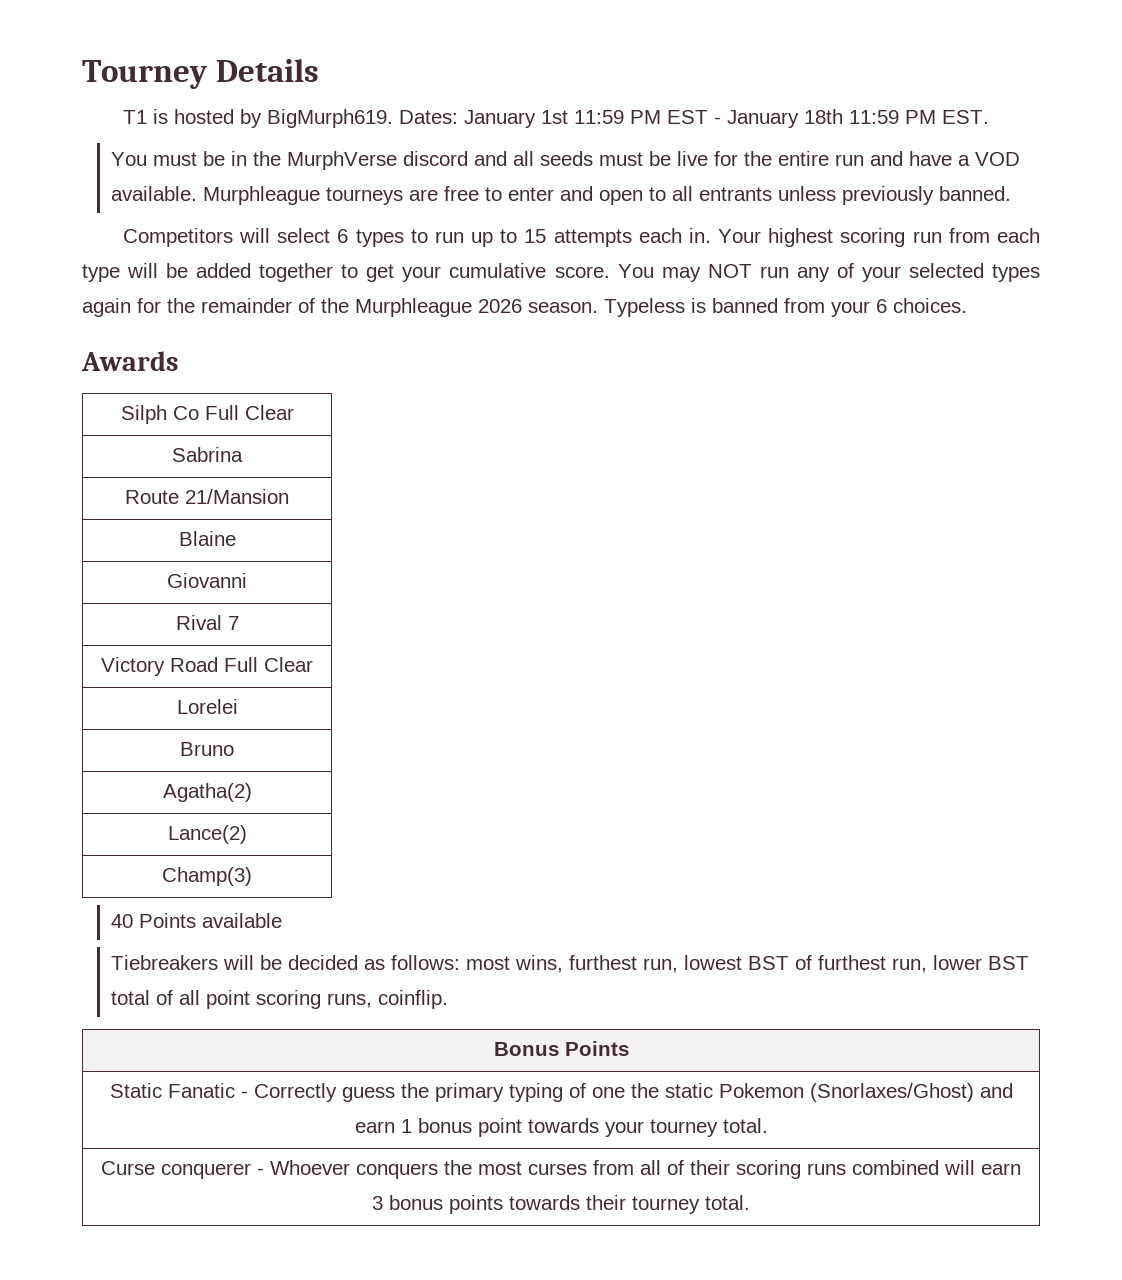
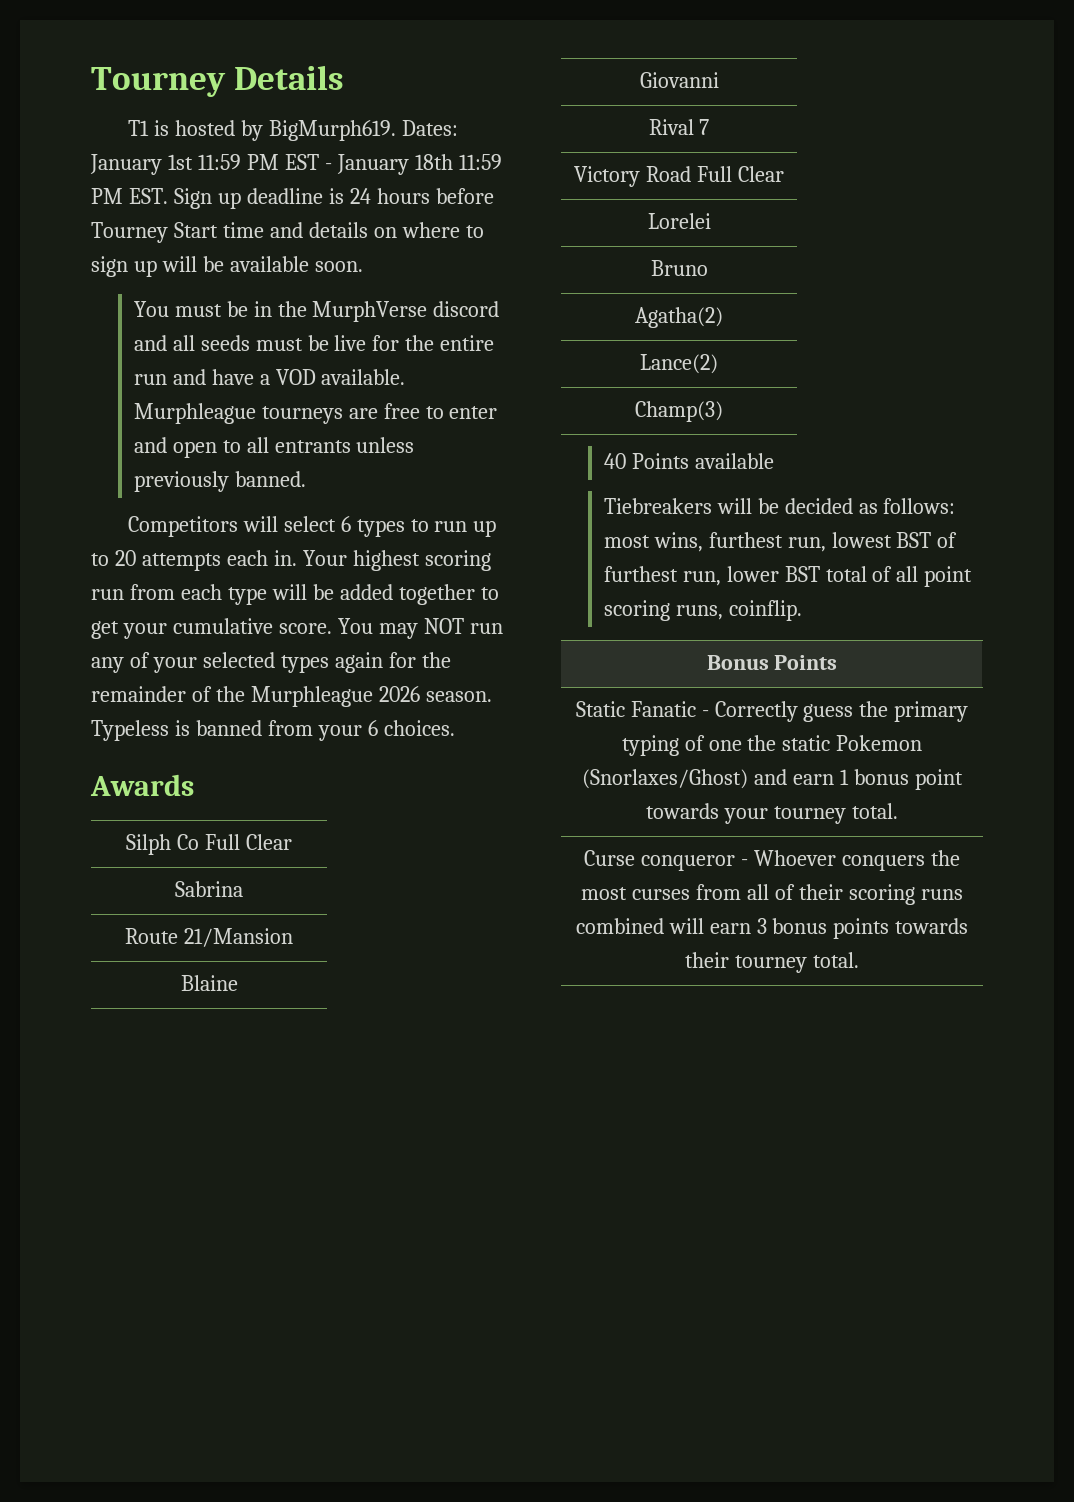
- Dates: January 1st 11:59 PM EST - January 18th 11:59 PM EST.
+ Dates: January 1st 11:59 PM EST - January 18th 11:59 PM EST. Sign up deadline is 24 hours before Tourney Start time and details on where to sign up will be available soon.
- Competitors will select 6 types to run up to 15 attempts each in.
+ Competitors will select 6 types to run up to 20 attempts each in.
- Curse conquerer - Whoever conquers the most curses from all of their scoring runs combined will earn 3 bonus points towards their tourney total.
+ Curse conqueror - Whoever conquers the most curses from all of their scoring runs combined will earn 3 bonus points towards their tourney total.

